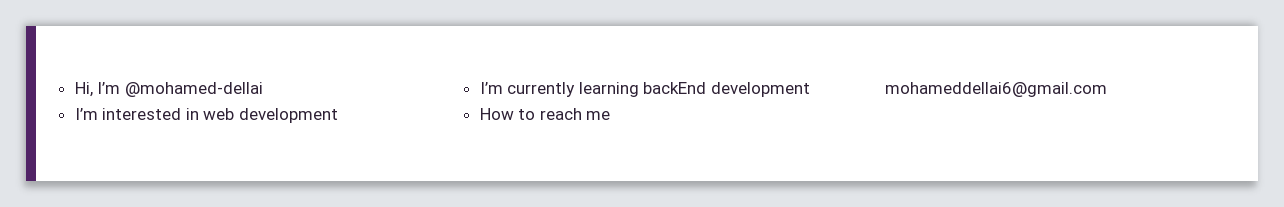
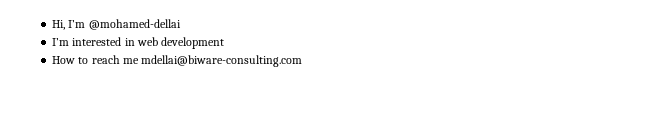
- I’m currently learning backEnd development
- How to reach me mohameddellai6@gmail.com
+ How to reach me mdellai@biware-consulting.com

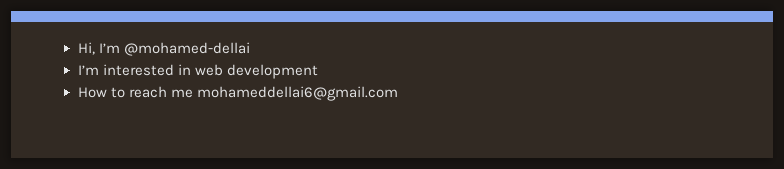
- How to reach me mdellai@biware-consulting.com
+ How to reach me mohameddellai6@gmail.com

